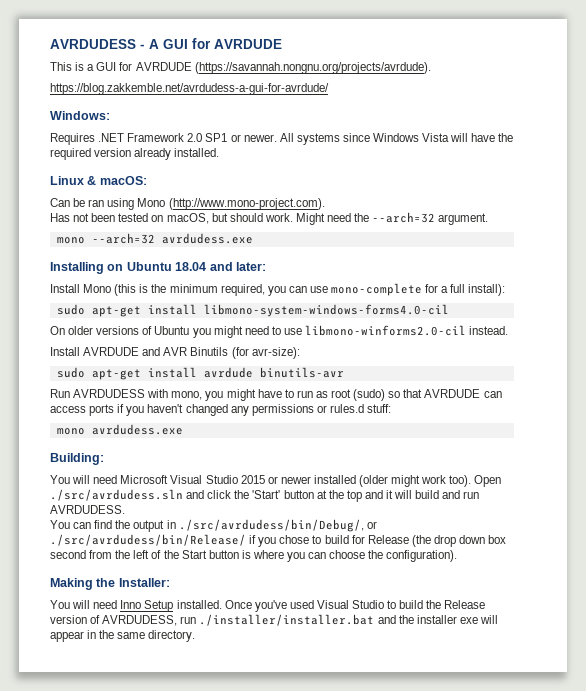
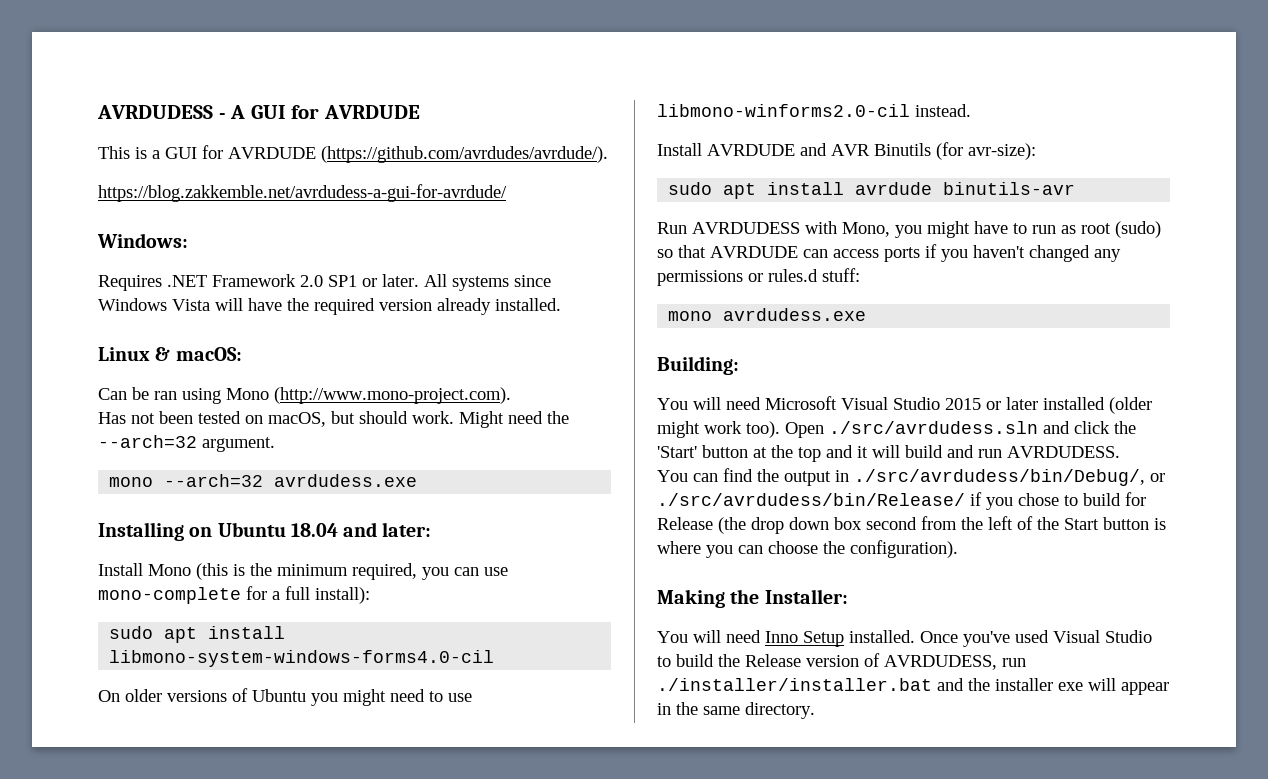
- This is a GUI for AVRDUDE (https://savannah.nongnu.org/projects/avrdude).
+ This is a GUI for AVRDUDE (https://github.com/avrdudes/avrdude/).
- Requires .NET Framework 2.0 SP1 or newer.
+ Requires .NET Framework 2.0 SP1 or later.
- sudo apt-get install libmono-system-windows-forms4.0-cil
+ sudo apt install libmono-system-windows-forms4.0-cil
- sudo apt-get install avrdude binutils-avr
+ sudo apt install avrdude binutils-avr
- Run AVRDUDESS with mono, you might have to run as root (sudo) so that AVRDUDE can access ports if you haven't changed any permissions or rules.d stuff:
+ Run AVRDUDESS with Mono, you might have to run as root (sudo) so that AVRDUDE can access ports if you haven't changed any permissions or rules.d stuff:
- You will need Microsoft Visual Studio 2015 or newer installed (older might work too).
+ You will need Microsoft Visual Studio 2015 or later installed (older might work too).

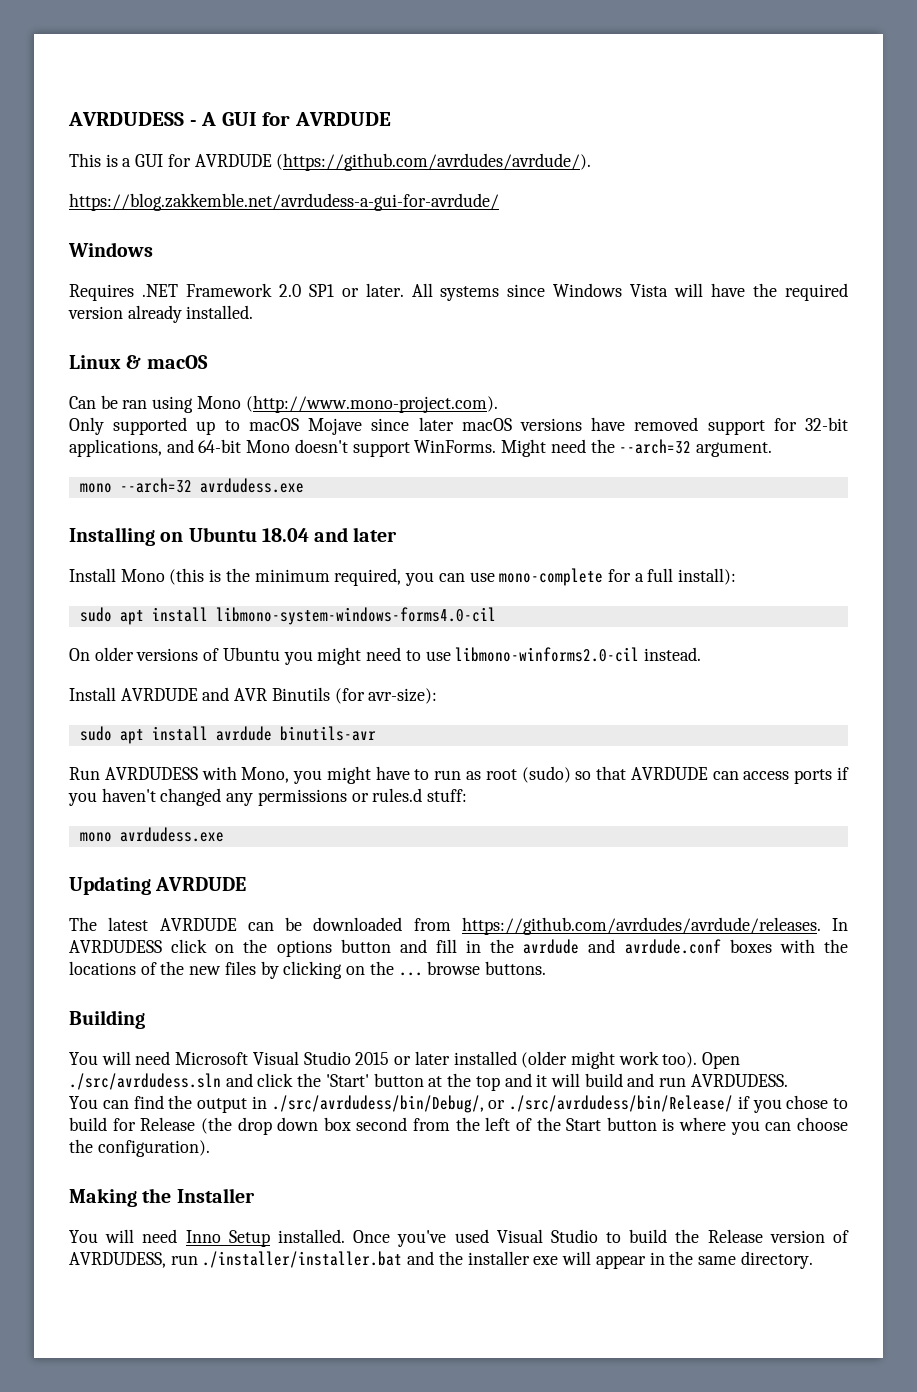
  https://blog.zakkemble.net/avrdudess-a-gui-for-avrdude/
- Windows:
+ Windows
- Linux & macOS:
+ Linux & macOS
- Has not been tested on macOS, but should work.
+ Only supported up to macOS Mojave since later macOS versions have removed support for 32-bit applications, and 64-bit Mono doesn't support WinForms.
- Installing on Ubuntu 18.04 and later:
+ Installing on Ubuntu 18.04 and later
- Building:
+ Updating AVRDUDE
+ The latest AVRDUDE can be downloaded from https://github.com/avrdudes/avrdude/releases. In AVRDUDESS click on the options button and fill in the avrdude and avrdude.conf boxes with the locations of the new files by clicking on the ... browse buttons.
+ Building
- Making the Installer:
+ Making the Installer

